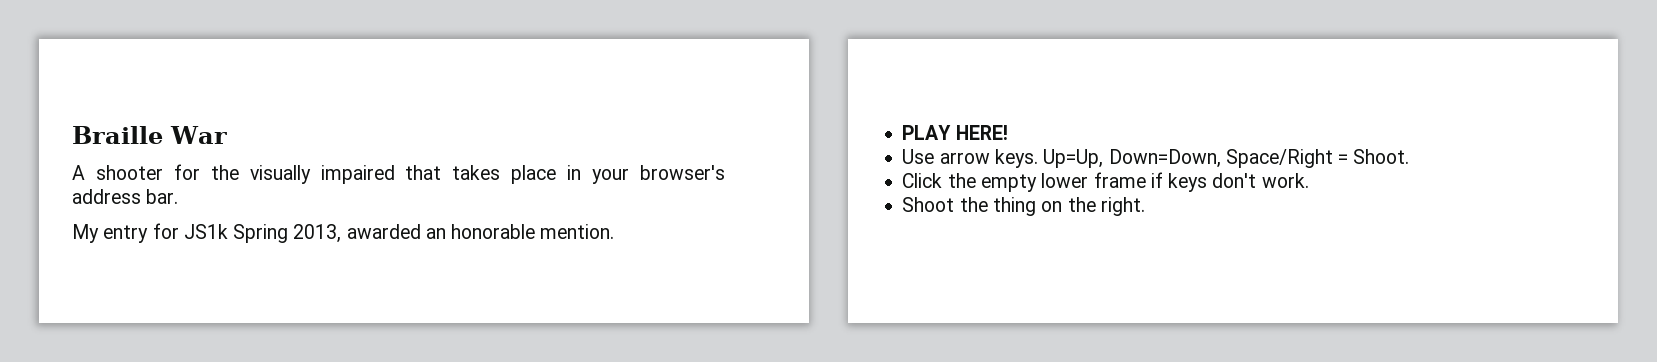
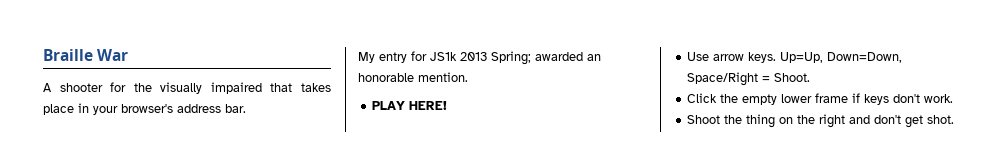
- My entry for JS1k Spring 2013, awarded an honorable mention.
+ My entry for JS1k 2013 Spring; awarded an honorable mention.
- Shoot the thing on the right.
+ Shoot the thing on the right and don't get shot.

